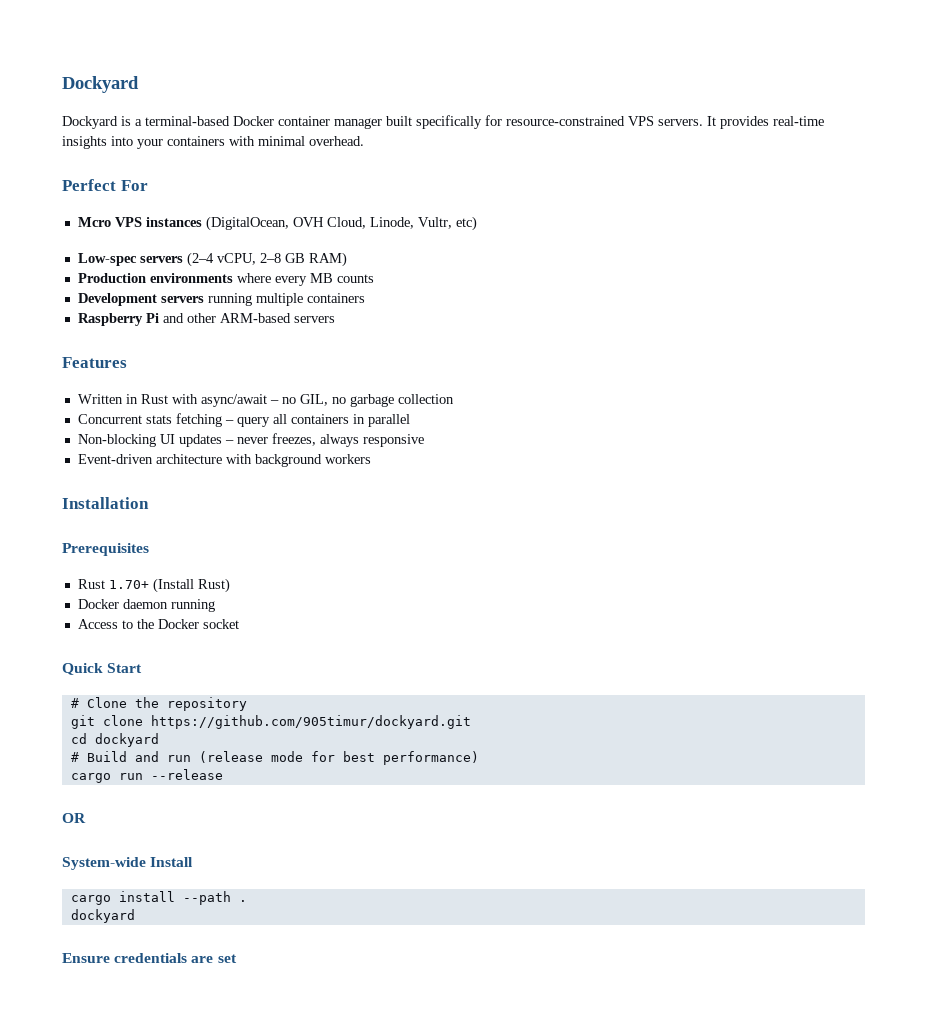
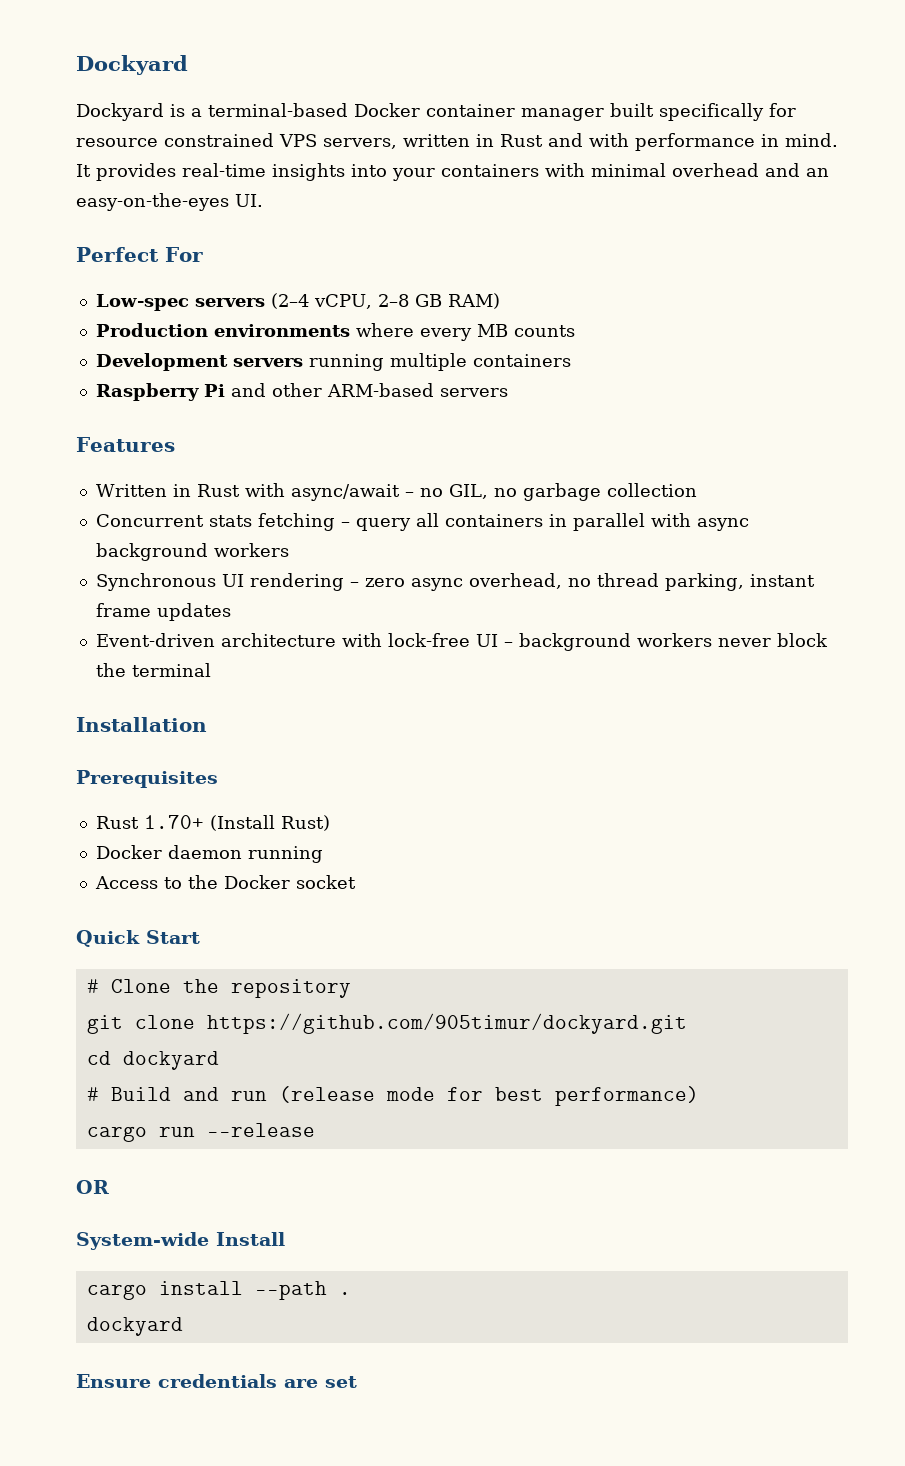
- Dockyard is a terminal-based Docker container manager built specifically for resource-constrained VPS servers.
+ Dockyard is a terminal-based Docker container manager built specifically for resource constrained VPS servers, written in Rust and with performance in mind.
- It provides real-time insights into your containers with minimal overhead.
+ It provides real-time insights into your containers with minimal overhead and an easy-on-the-eyes UI.
  Perfect For
- Mcro VPS instances (DigitalOcean, OVH Cloud, Linode, Vultr, etc)
- Concurrent stats fetching – query all containers in parallel
- Non-blocking UI updates – never freezes, always responsive
+ Concurrent stats fetching – query all containers in parallel with async background workers
+ Synchronous UI rendering – zero async overhead, no thread parking, instant frame updates
- Event-driven architecture with background workers
+ Event-driven architecture with lock-free UI – background workers never block the terminal

